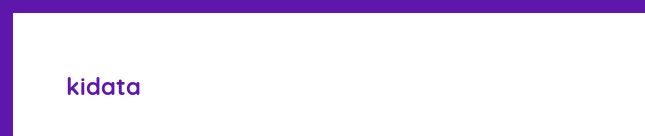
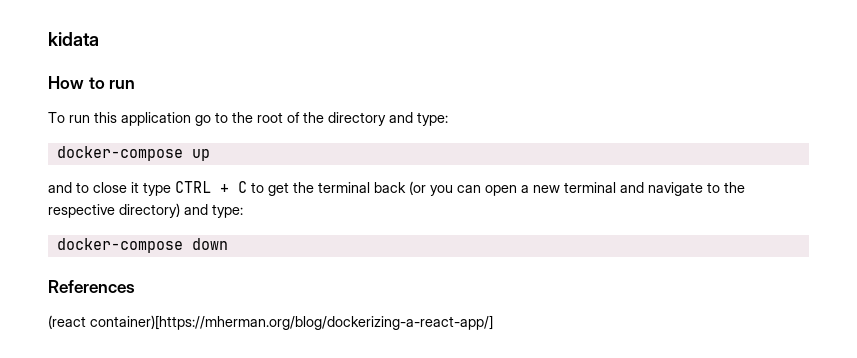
+ How to run
+ To run this application go to the root of the directory and type:
+ docker-compose up
+ and to close it type CTRL + C to get the terminal back (or you can open a new terminal and navigate to the respective directory) and type:
+ docker-compose down
+ References
+ (react container)[https://mherman.org/blog/dockerizing-a-react-app/]

